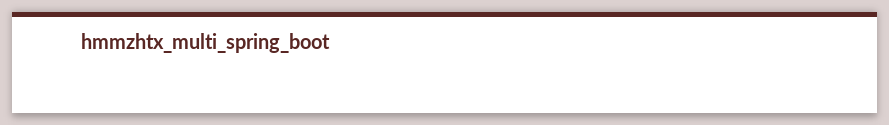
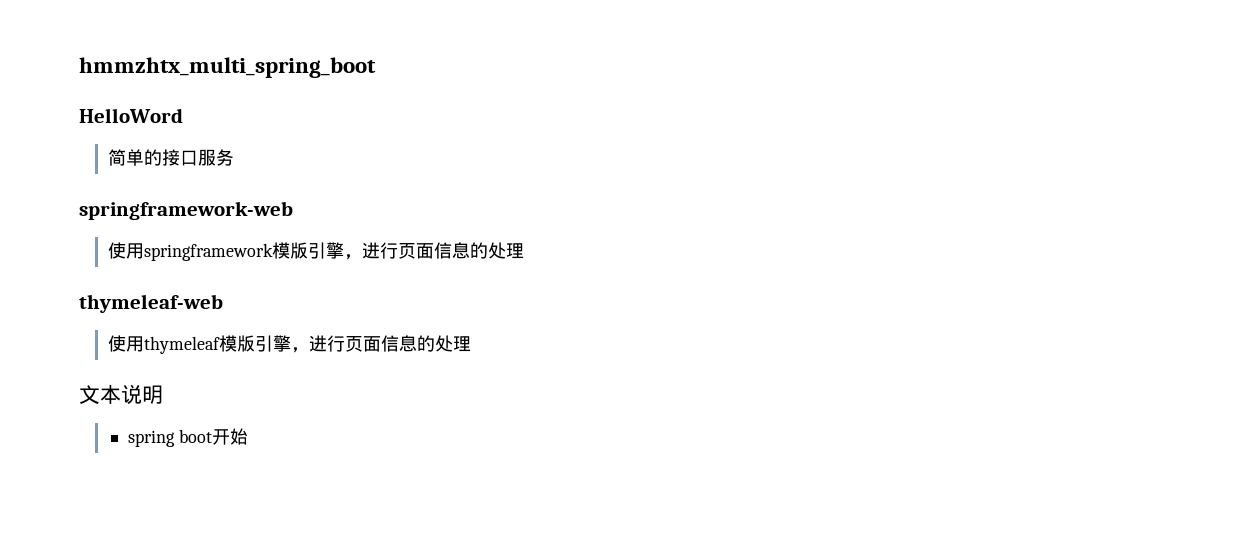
+ HelloWord
+ 简单的接口服务
+ springframework-web
+ 使用springframework模版引擎，进行页面信息的处理
+ thymeleaf-web
+ 使用thymeleaf模版引擎，进行页面信息的处理
+ 文本说明
+ spring boot开始

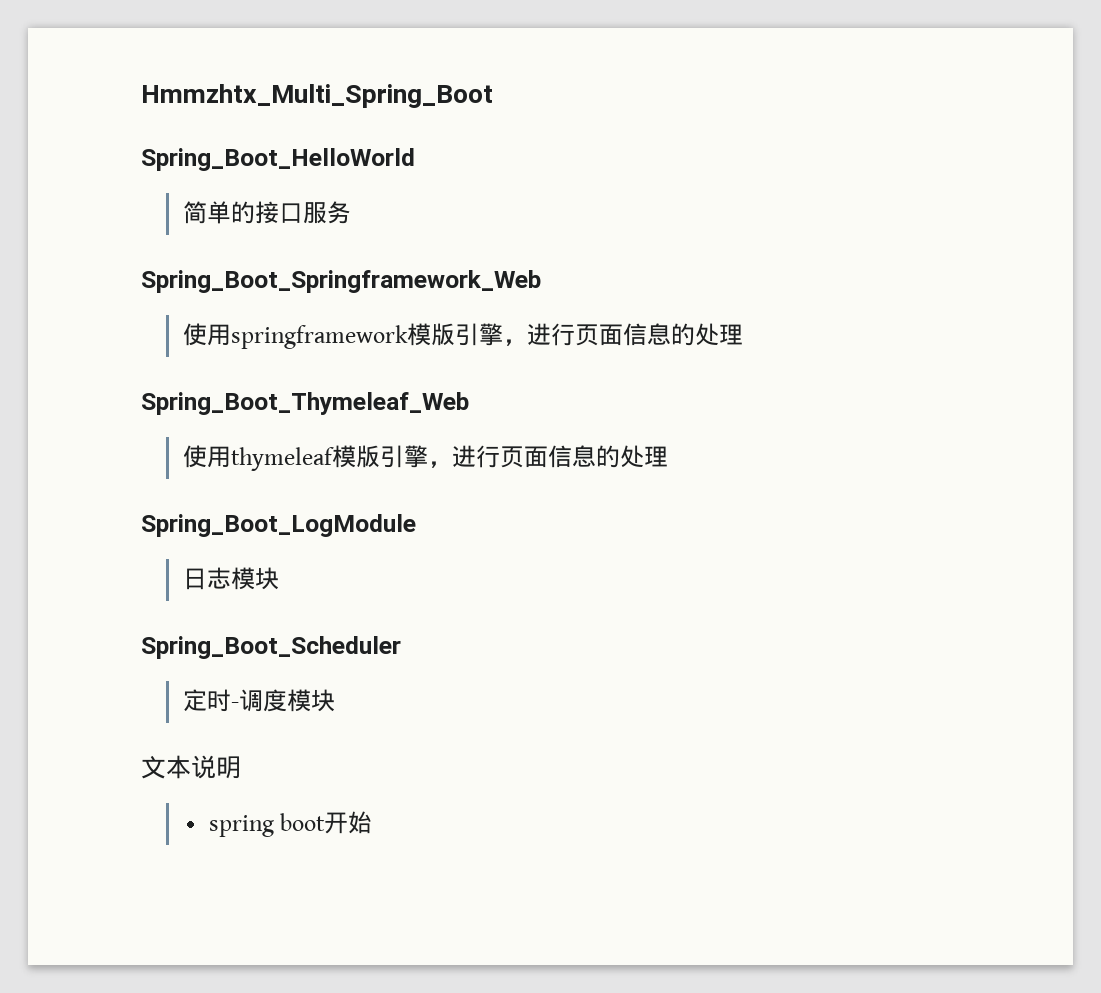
- hmmzhtx_multi_spring_boot
- HelloWord
+ Hmmzhtx_Multi_Spring_Boot
+ Spring_Boot_HelloWorld
- springframework-web
+ Spring_Boot_Springframework_Web
- thymeleaf-web
+ Spring_Boot_Thymeleaf_Web
+ Spring_Boot_LogModule
+ 日志模块
+ Spring_Boot_Scheduler
+ 定时-调度模块

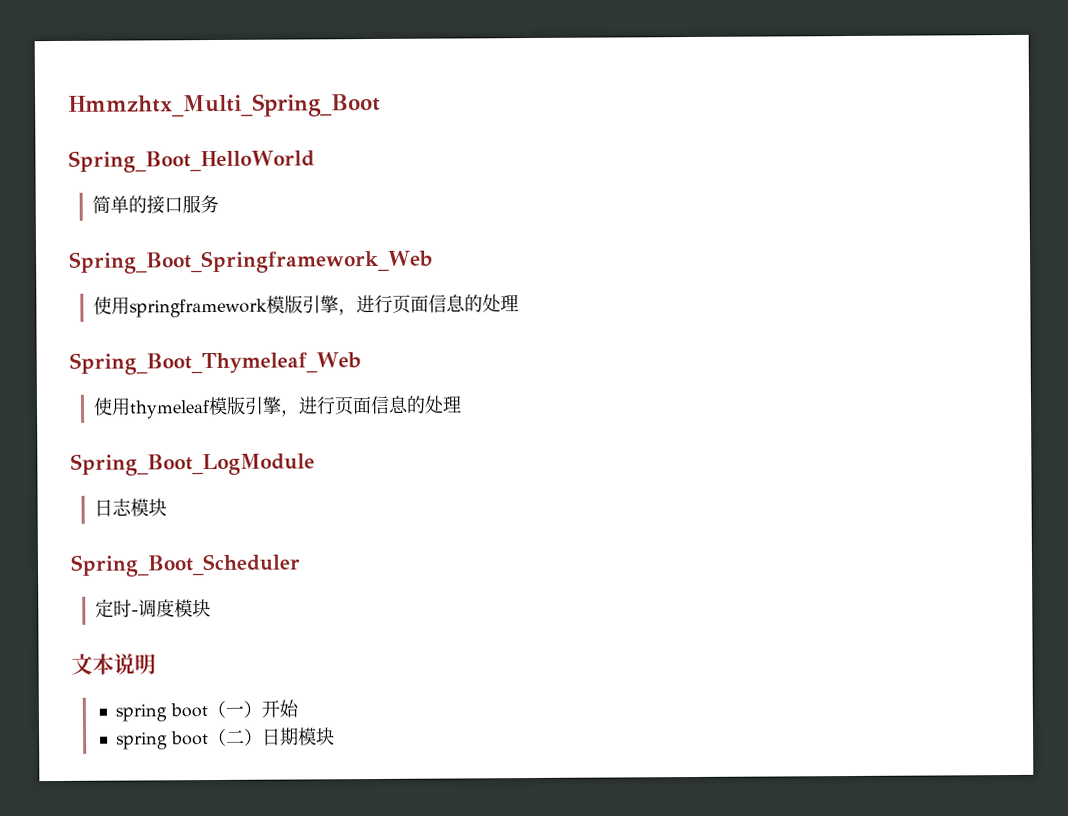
- spring boot开始
+ spring boot（一）开始
+ spring boot（二）日期模块

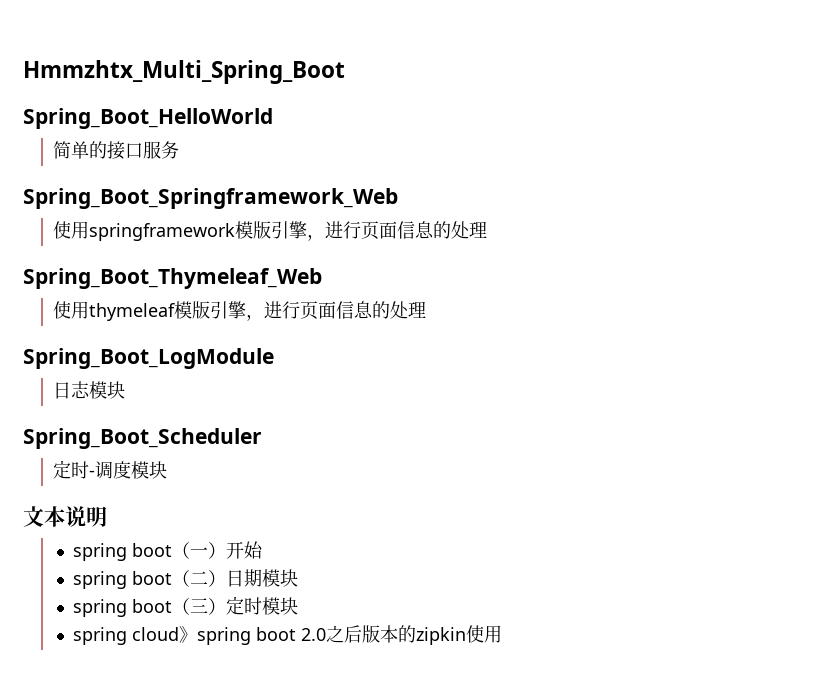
+ spring boot（三）定时模块
+ spring cloud》spring boot 2.0之后版本的zipkin使用

